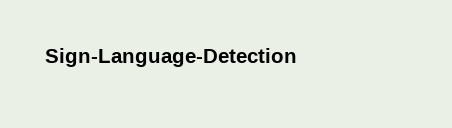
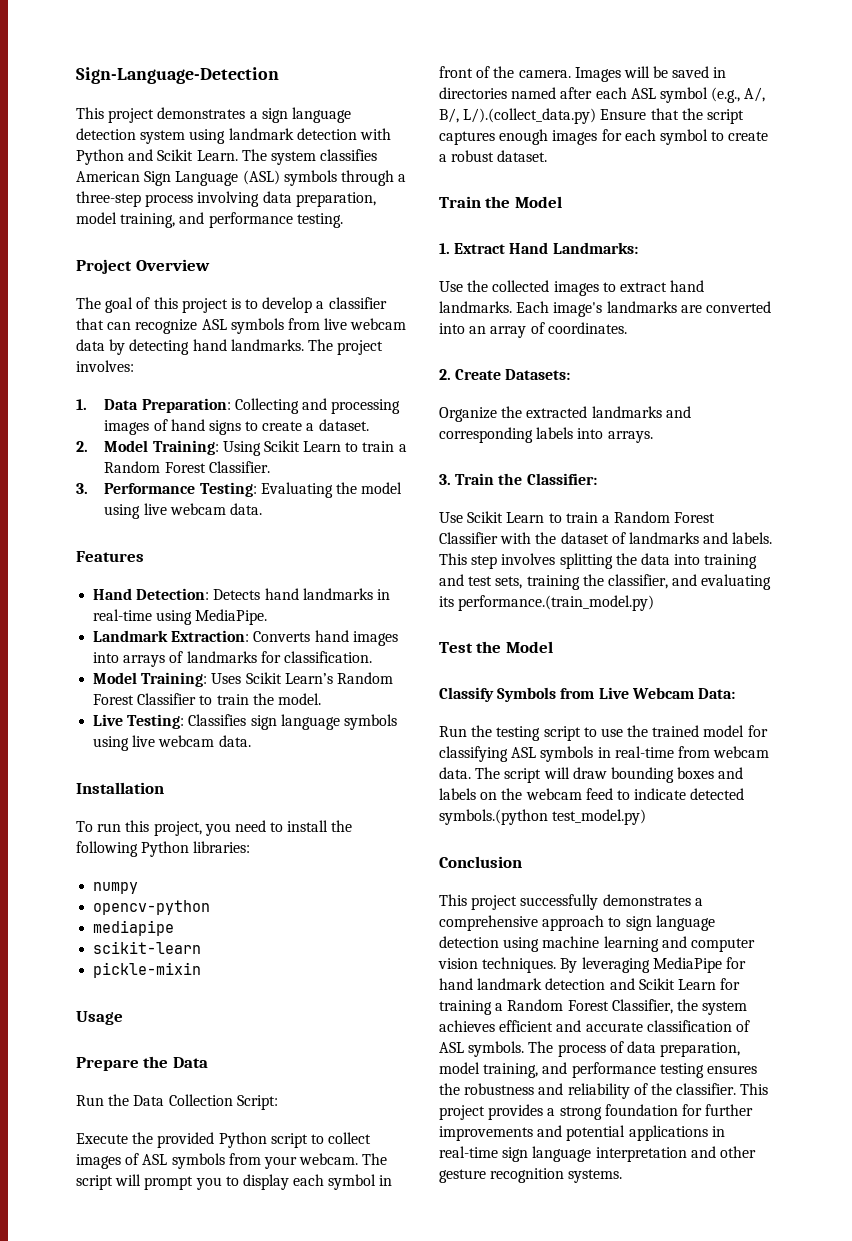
+ This project demonstrates a sign language detection system using landmark detection with Python and Scikit Learn. The system classifies American Sign Language (ASL) symbols through a three-step process involving data preparation, model training, and performance testing.
+ Project Overview
+ The goal of this project is to develop a classifier that can recognize ASL symbols from live webcam data by detecting hand landmarks. The project involves:
+ 1. Data Preparation: Collecting and processing images of hand signs to create a dataset.
+ 2. Model Training: Using Scikit Learn to train a Random Forest Classifier.
+ 3. Performance Testing: Evaluating the model using live webcam data.
+ Features
+ Hand Detection: Detects hand landmarks in real-time using MediaPipe.
+ Landmark Extraction: Converts hand images into arrays of landmarks for classification.
+ Model Training: Uses Scikit Learn’s Random Forest Classifier to train the model.
+ Live Testing: Classifies sign language symbols using live webcam data.
+ Installation
+ To run this project, you need to install the following Python libraries:
+ numpy
+ opencv-python
+ mediapipe
+ scikit-learn
+ pickle-mixin
+ Usage
+ Prepare the Data
+ Run the Data Collection Script:
+ Execute the provided Python script to collect images of ASL symbols from your webcam. The script will prompt you to display each symbol in front of the camera. Images will be saved in directories named after each ASL symbol (e.g., A/, B/, L/).(collect_data.py) Ensure that the script captures enough images for each symbol to create a robust dataset.
+ Train the Model
+ 1. Extract Hand Landmarks:
+ Use the collected images to extract hand landmarks. Each image's landmarks are converted into an array of coordinates.
+ 2. Create Datasets:
+ Organize the extracted landmarks and corresponding labels into arrays.
+ 3. Train the Classifier:
+ Use Scikit Learn to train a Random Forest Classifier with the dataset of landmarks and labels. This step involves splitting the data into training and test sets, training the classifier, and evaluating its performance.(train_model.py)
+ Test the Model
+ Classify Symbols from Live Webcam Data:
+ Run the testing script to use the trained model for classifying ASL symbols in real-time from webcam data. The script will draw bounding boxes and labels on the webcam feed to indicate detected symbols.(python test_model.py)
+ Conclusion
+ This project successfully demonstrates a comprehensive approach to sign language detection using machine learning and computer vision techniques. By leveraging MediaPipe for hand landmark detection and Scikit Learn for training a Random Forest Classifier, the system achieves efficient and accurate classification of ASL symbols. The process of data preparation, model training, and performance testing ensures the robustness and reliability of the classifier. This project provides a strong foundation for further improvements and potential applications in real-time sign language interpretation and other gesture recognition systems.

